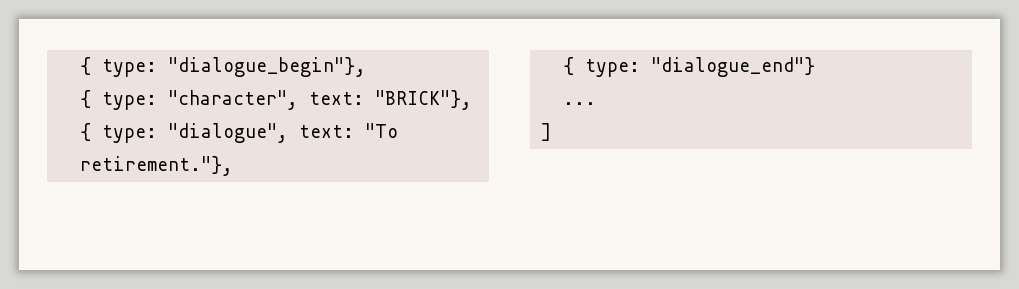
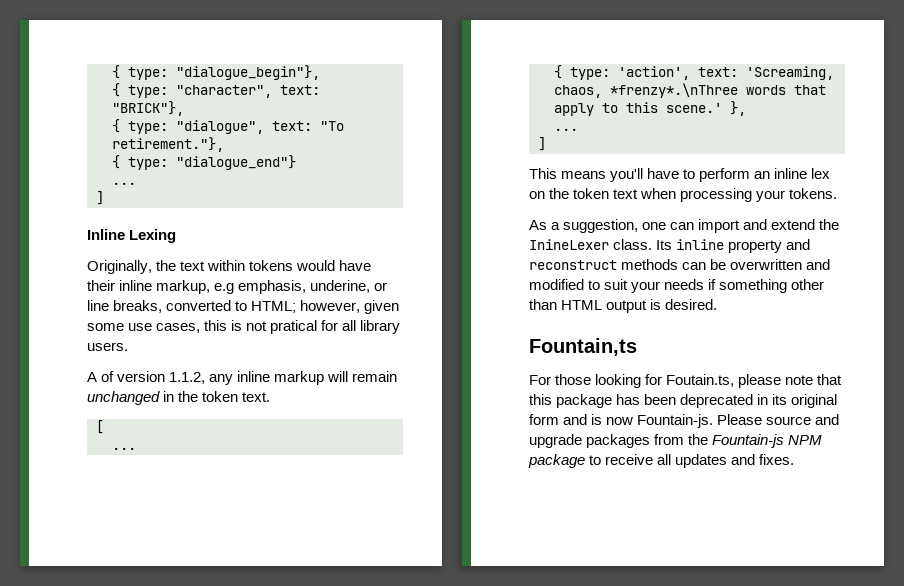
+ Inline Lexing
+ Originally, the text within tokens would have their inline markup, e.g emphasis, underine, or line breaks, converted to HTML; however, given some use cases, this is not pratical for all library users.
+ A of version 1.1.2, any inline markup will remain unchanged in the token text.
+ [
+ ...
+ { type: 'action', text: 'Screaming, chaos, *frenzy*.\nThree words that apply to this scene.' },
+ ...
+ ]
+ This means you'll have to perform an inline lex on the token text when processing your tokens.
+ As a suggestion, one can import and extend the InineLexer class. Its inline property and reconstruct methods can be overwritten and modified to suit your needs if something other than HTML output is desired.
+ Fountain,ts
+ For those looking for Foutain.ts, please note that this package has been deprecated in its original form and is now Fountain-js. Please source and upgrade packages from the Fountain-js NPM package to receive all updates and fixes.

